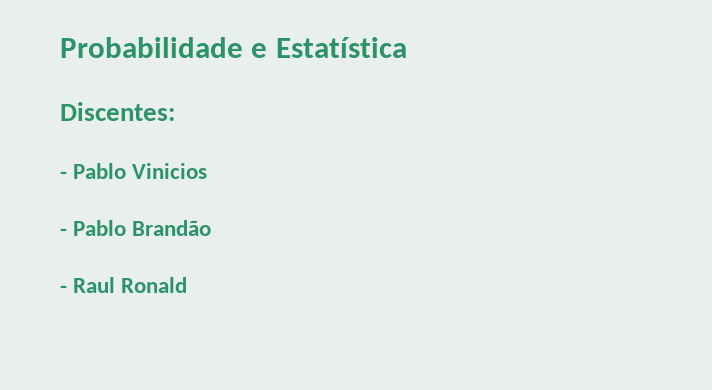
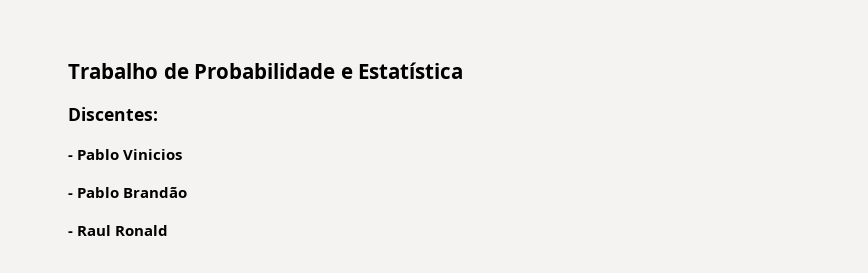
- Probabilidade e Estatística
+ Trabalho de Probabilidade e Estatística

